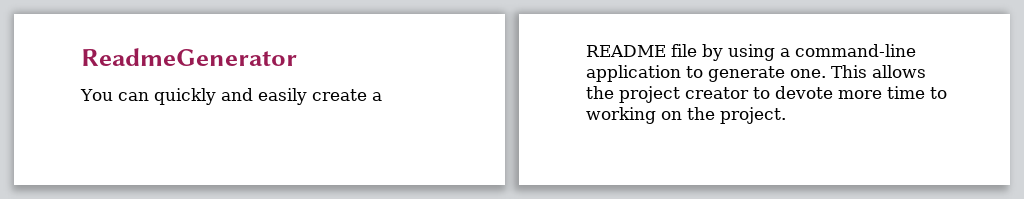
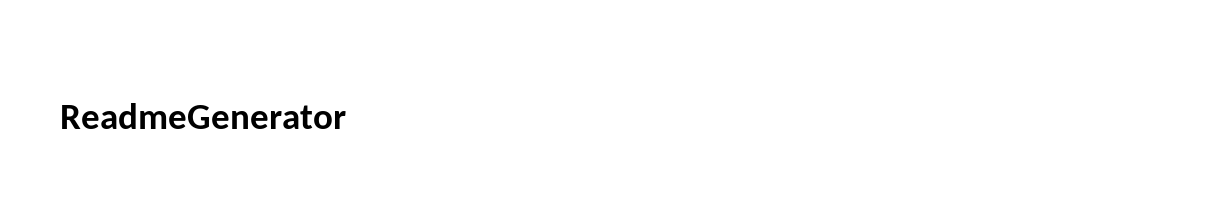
- You can quickly and easily create a README file by using a command-line application to generate one. This allows the project creator to devote more time to working on the project.

